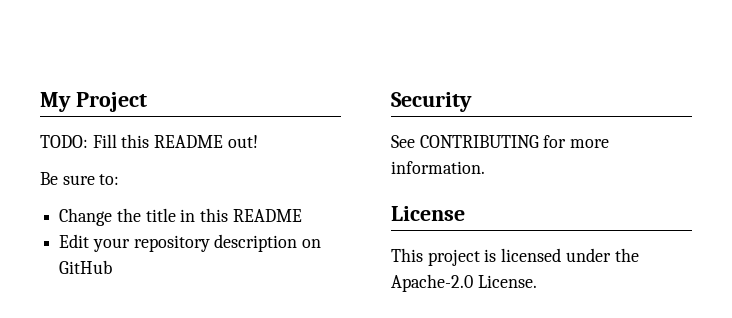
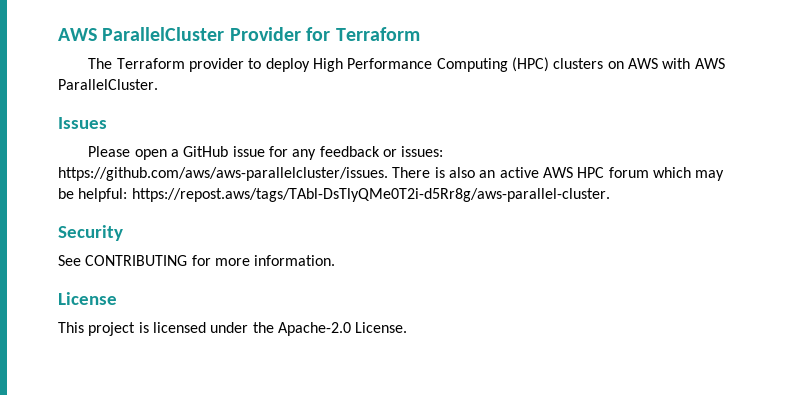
- My Project
- TODO: Fill this README out!
- Be sure to:
- Change the title in this README
- Edit your repository description on GitHub
+ AWS ParallelCluster Provider for Terraform
+ The Terraform provider to deploy High Performance Computing (HPC) clusters on AWS with AWS ParallelCluster.
+ Issues
+ Please open a GitHub issue for any feedback or issues: https://github.com/aws/aws-parallelcluster/issues. There is also an active AWS HPC forum which may be helpful: https://repost.aws/tags/TAbl-DsTlyQMe0T2i-d5Rr8g/aws-parallel-cluster.

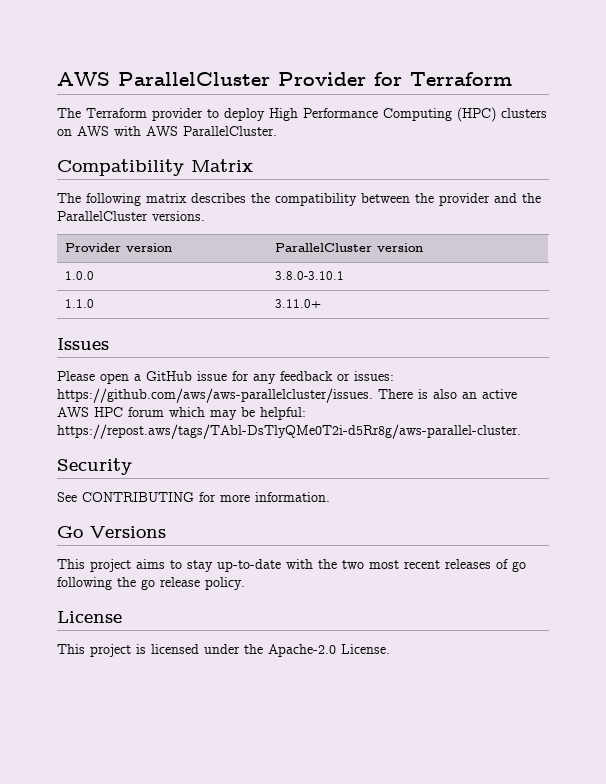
+ Compatibility Matrix
+ The following matrix describes the compatibility between the provider and the ParallelCluster versions.
+ Provider version | ParallelCluster version
+ 1.0.0 | 3.8.0-3.10.1
+ 1.1.0 | 3.11.0+
+ Go Versions
+ This project aims to stay up-to-date with the two most recent releases of go following the go release policy.

